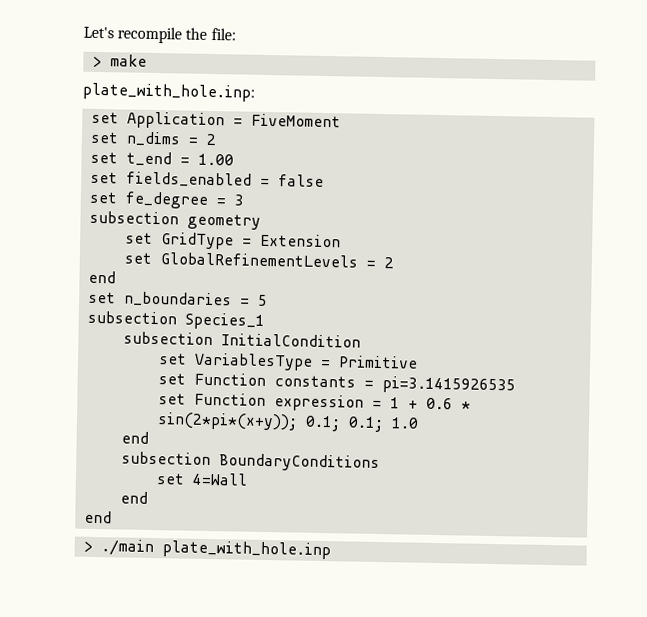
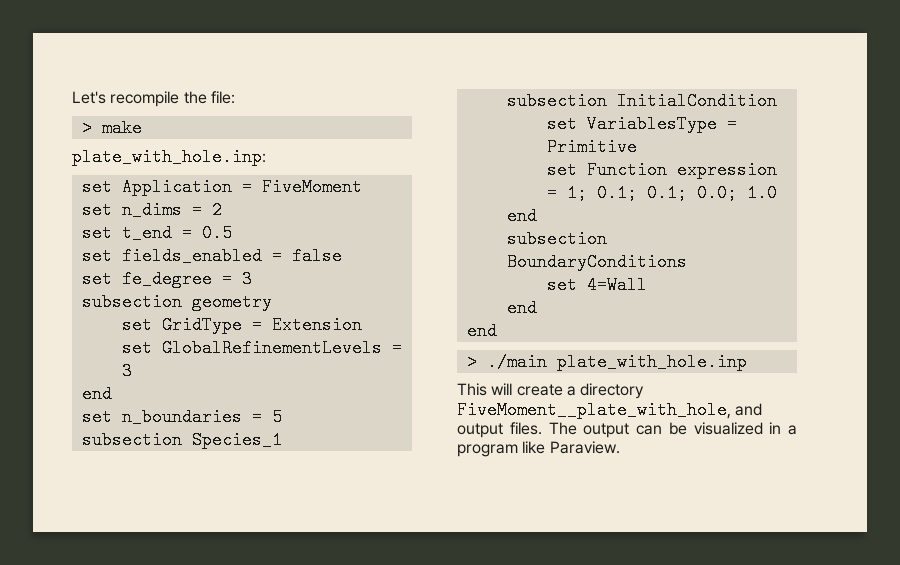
- set t_end = 1.00
+ set t_end = 0.5
- set GlobalRefinementLevels = 2
+ set GlobalRefinementLevels = 3
- set Function constants = pi=3.1415926535
- set Function expression = 1 + 0.6 * sin(2*pi*(x+y)); 0.1; 0.1; 1.0
+ set Function expression = 1; 0.1; 0.1; 0.0; 1.0
+ This will create a directory FiveMoment__plate_with_hole, and output files. The output can be visualized in a program like Paraview.

